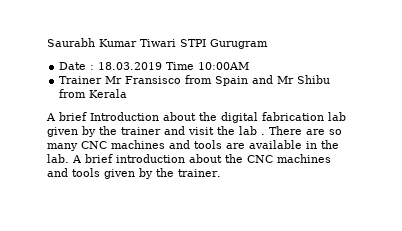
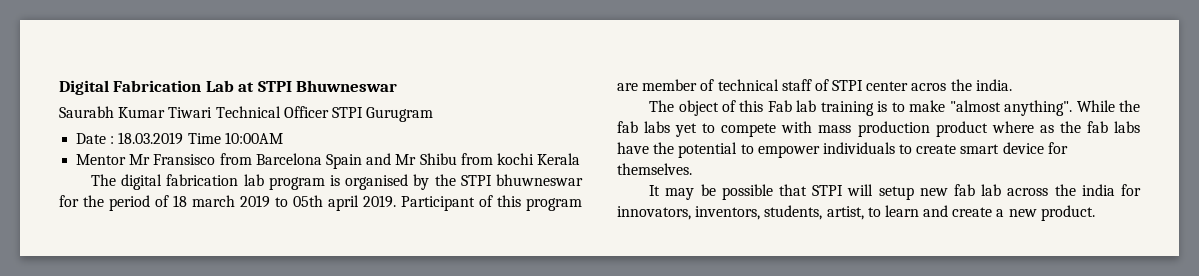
+ Digital Fabrication Lab at STPI Bhuwneswar
- Saurabh Kumar Tiwari STPI Gurugram
+ Saurabh Kumar Tiwari Technical Officer STPI Gurugram
- Trainer Mr Fransisco from Spain and Mr Shibu from Kerala
+ Mentor Mr Fransisco from Barcelona Spain and Mr Shibu from kochi Kerala
- A brief Introduction about the digital fabrication lab given by the trainer and visit the lab . There are so many CNC machines and tools are available in the lab. A brief introduction about the CNC machines and tools given by the trainer.
+ The digital fabrication lab program is organised by the STPI bhuwneswar for the period of 18 march 2019 to 05th april 2019. Participant of this program are member of technical staff of STPI center acros the india.
+ The object of this Fab lab training is to make "almost anything". While the fab labs yet to compete with mass production product where as the fab labs have the potential to empower individuals to create smart device for themselves.
+ It may be possible that STPI will setup new fab lab across the india for innovators, inventors, students, artist, to learn and create a new product.

